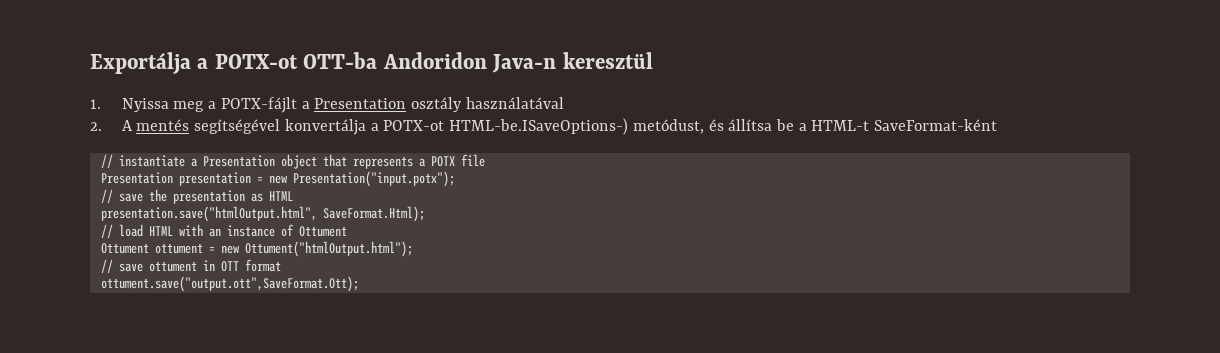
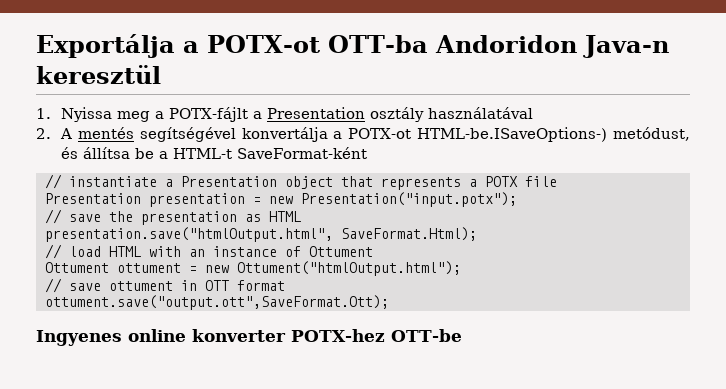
+ Ingyenes online konverter POTX-hez OTT-be

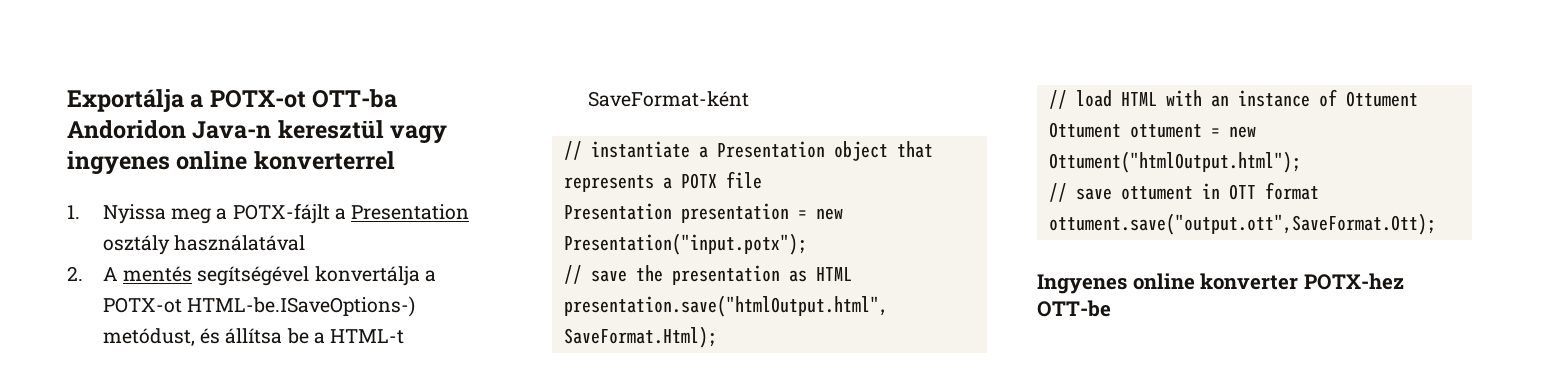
- Exportálja a POTX-ot OTT-ba Andoridon Java-n keresztül
+ Exportálja a POTX-ot OTT-ba Andoridon Java-n keresztül vagy ingyenes online konverterrel

